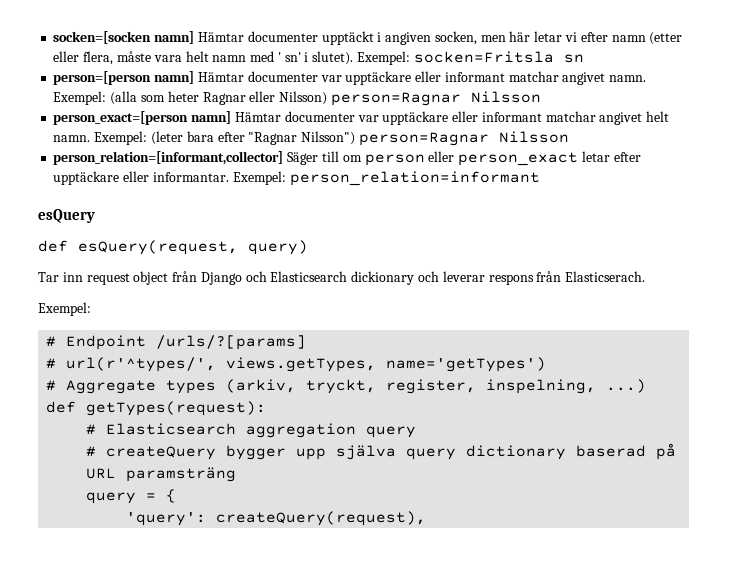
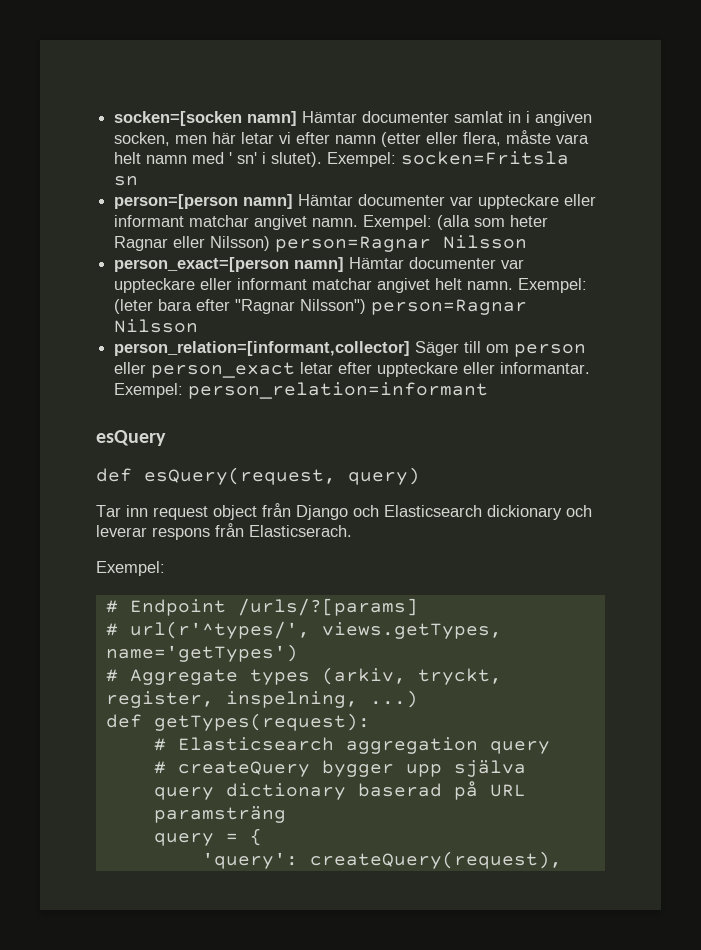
- socken=[socken namn] Hämtar documenter upptäckt i angiven socken, men här letar vi efter namn (etter eller flera, måste vara helt namn med ' sn' i slutet).
+ socken=[socken namn] Hämtar documenter samlat in i angiven socken, men här letar vi efter namn (etter eller flera, måste vara helt namn med ' sn' i slutet).
- person=[person namn] Hämtar documenter var upptäckare eller informant matchar angivet namn.
+ person=[person namn] Hämtar documenter var uppteckare eller informant matchar angivet namn.
- person_exact=[person namn] Hämtar documenter var upptäckare eller informant matchar angivet helt namn.
+ person_exact=[person namn] Hämtar documenter var uppteckare eller informant matchar angivet helt namn.
- person_relation=[informant,collector] Säger till om person eller person_exact letar efter upptäckare eller informantar.
+ person_relation=[informant,collector] Säger till om person eller person_exact letar efter uppteckare eller informantar.

